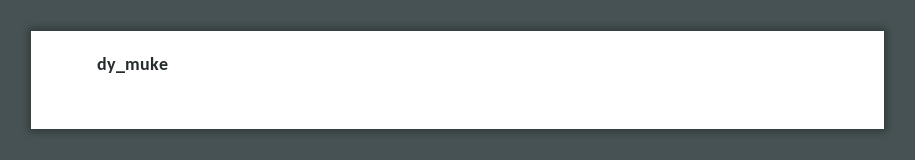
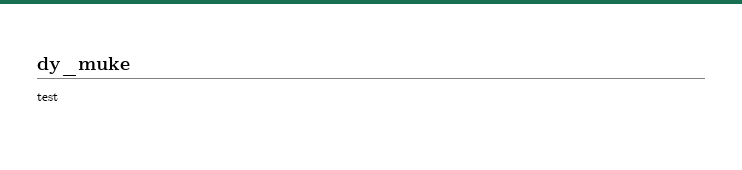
+ test

